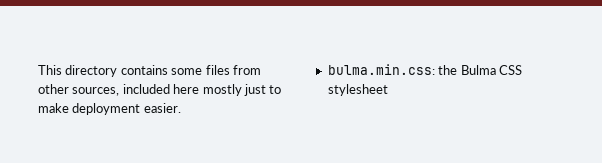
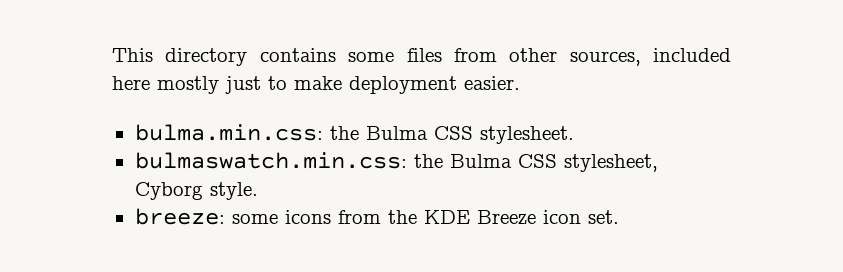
- bulma.min.css: the Bulma CSS stylesheet
+ bulma.min.css: the Bulma CSS stylesheet.
+ bulmaswatch.min.css: the Bulma CSS stylesheet, Cyborg style.
+ breeze: some icons from the KDE Breeze icon set.

